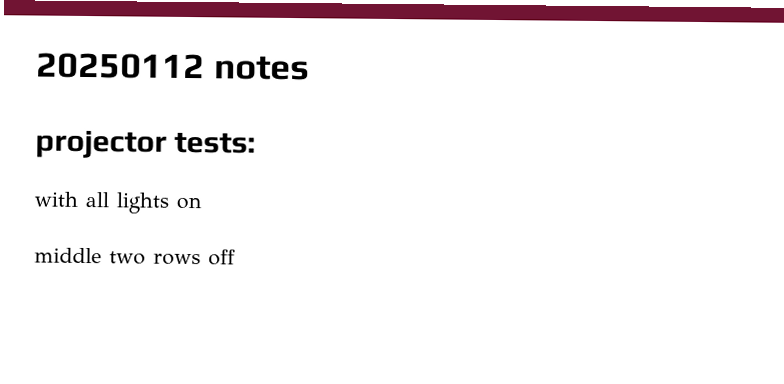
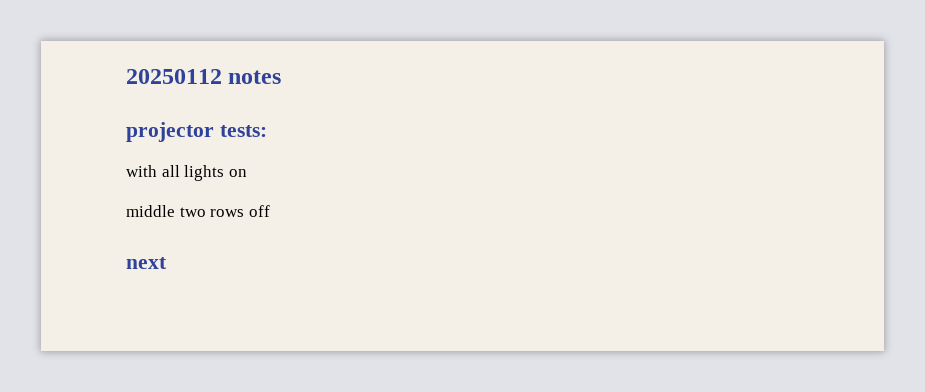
+ next

